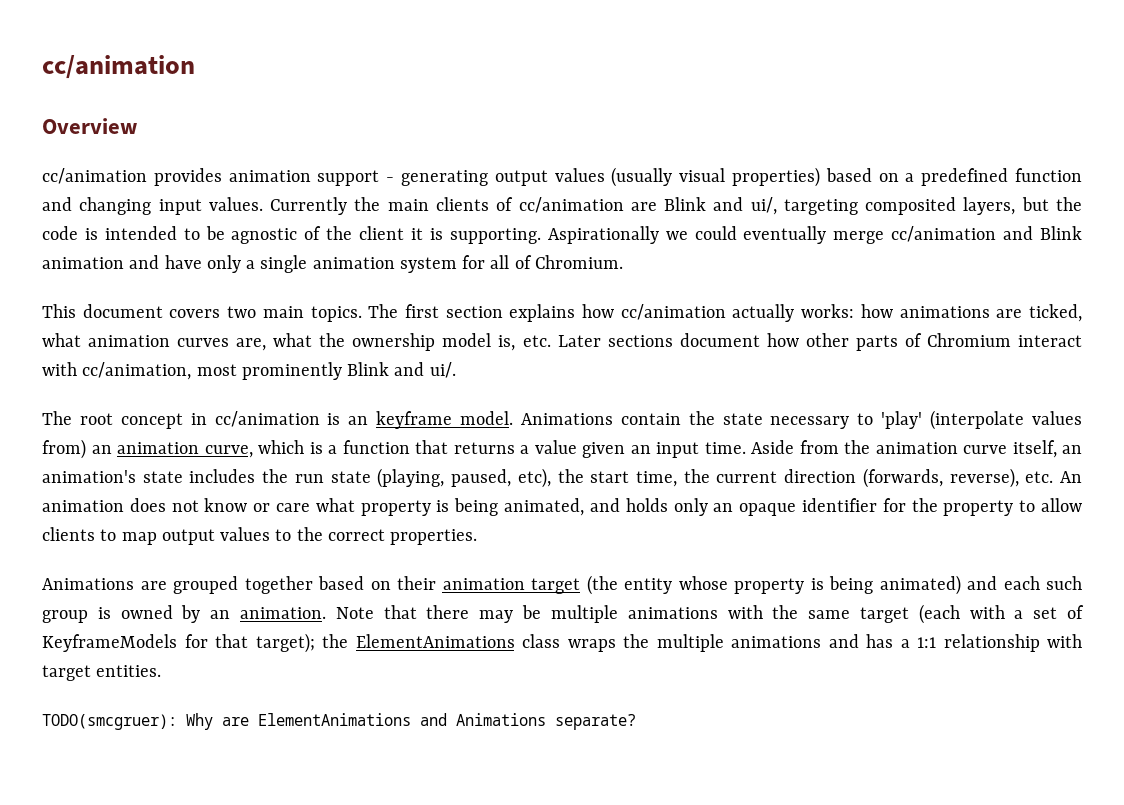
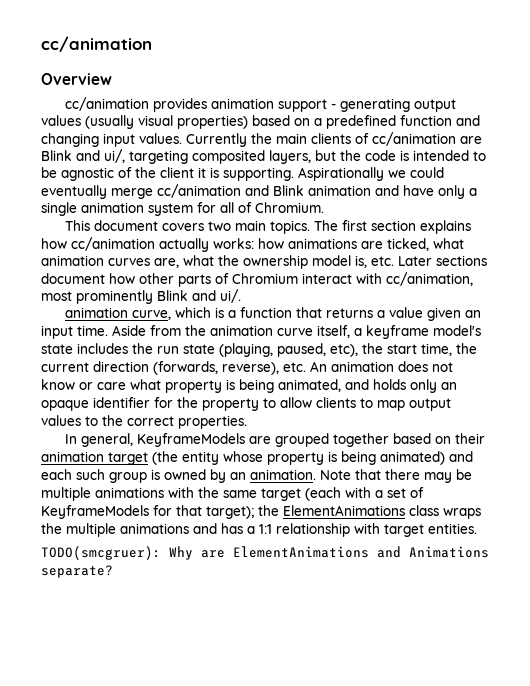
- The root concept in cc/animation is an keyframe model. Animations contain the state necessary to 'play' (interpolate values from) an animation curve, which is a function that returns a value given an input time.
+ animation curve, which is a function that returns a value given an input time.
- Aside from the animation curve itself, an animation's state includes the run state (playing, paused, etc), the start time, the current direction (forwards, reverse), etc. An animation does not know or care what property is being animated, and holds only an opaque identifier for the property to allow clients to map output values to the correct properties.
+ Aside from the animation curve itself, a keyframe model's state includes the run state (playing, paused, etc), the start time, the current direction (forwards, reverse), etc. An animation does not know or care what property is being animated, and holds only an opaque identifier for the property to allow clients to map output values to the correct properties.
- Animations are grouped together based on their animation target (the entity whose property is being animated) and each such group is owned by an animation.
+ In general, KeyframeModels are grouped together based on their animation target (the entity whose property is being animated) and each such group is owned by an animation.

